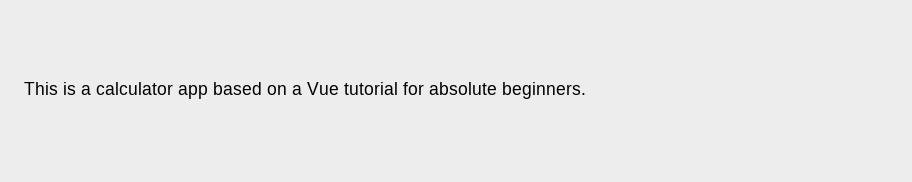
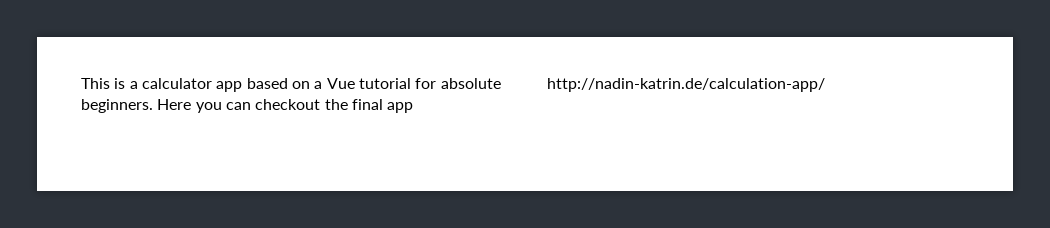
+ Here you can checkout the final app http://nadin-katrin.de/calculation-app/

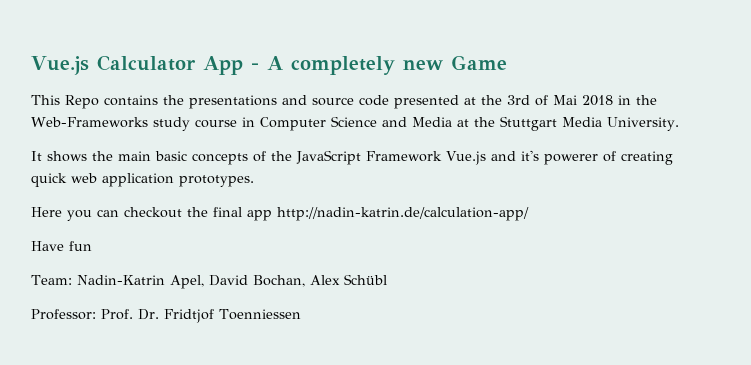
- This is a calculator app based on a Vue tutorial for absolute beginners. Here you can checkout the final app http://nadin-katrin.de/calculation-app/
+ Vue.js Calculator App - A completely new Game
+ This Repo contains the presentations and source code presented at the 3rd of Mai 2018 in the Web-Frameworks study course in Computer Science and Media at the Stuttgart Media University.
+ It shows the main basic concepts of the JavaScript Framework Vue.js and it's powerer of creating quick web application prototypes.
+ Here you can checkout the final app http://nadin-katrin.de/calculation-app/
+ Have fun
+ Team: Nadin-Katrin Apel, David Bochan, Alex Schübl
+ Professor: Prof. Dr. Fridtjof Toenniessen

